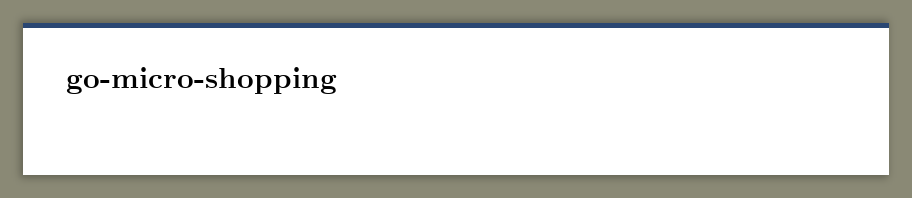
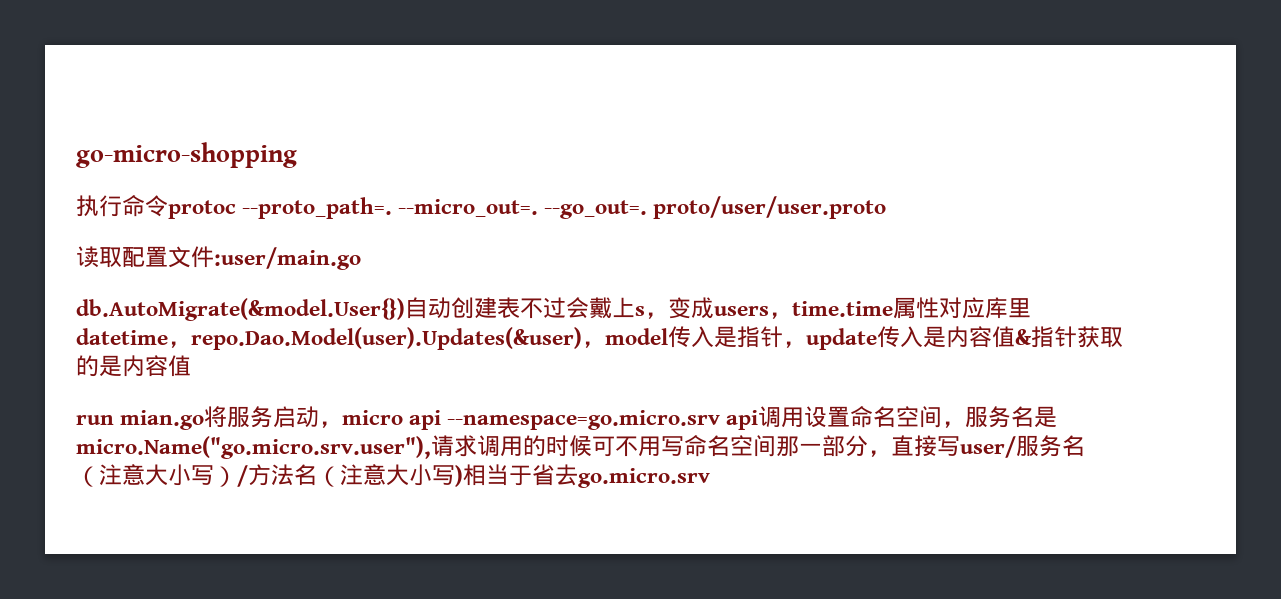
+ 执行命令protoc --proto_path=. --micro_out=. --go_out=. proto/user/user.proto
+ 读取配置文件:user/main.go
+ db.AutoMigrate(&model.User{})自动创建表不过会戴上s，变成users，time.time属性对应库里datetime，repo.Dao.Model(user).Updates(&user)，model传入是指针，update传入是内容值&指针获取的是内容值
+ run mian.go将服务启动，micro api --namespace=go.micro.srv api调用设置命名空间，服务名是micro.Name("go.micro.srv.user"),请求调用的时候可不用写命名空间那一部分，直接写user/服务名（注意大小写）/方法名（注意大小写)相当于省去go.micro.srv

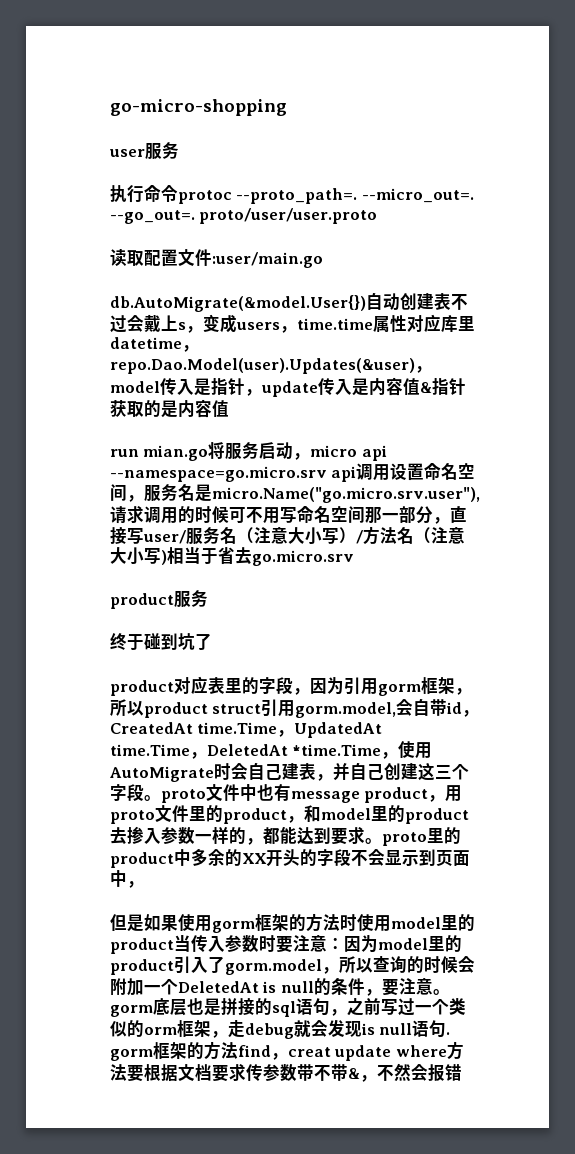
+ user服务
+ product服务
+ 终于碰到坑了
+ product对应表里的字段，因为引用gorm框架，所以product struct引用gorm.model,会自带id，CreatedAt time.Time，UpdatedAt time.Time，DeletedAt *time.Time，使用AutoMigrate时会自己建表，并自己创建这三个字段。proto文件中也有message product，用proto文件里的product，和model里的product去掺入参数一样的，都能达到要求。proto里的product中多余的XX开头的字段不会显示到页面中，
+ 但是如果使用gorm框架的方法时使用model里的product当传入参数时要注意：因为model里的product引入了gorm.model，所以查询的时候会附加一个DeletedAt is null的条件，要注意。gorm底层也是拼接的sql语句，之前写过一个类似的orm框架，走debug就会发现is null语句. gorm框架的方法find，creat update where方法要根据文档要求传参数带不带&，不然会报错

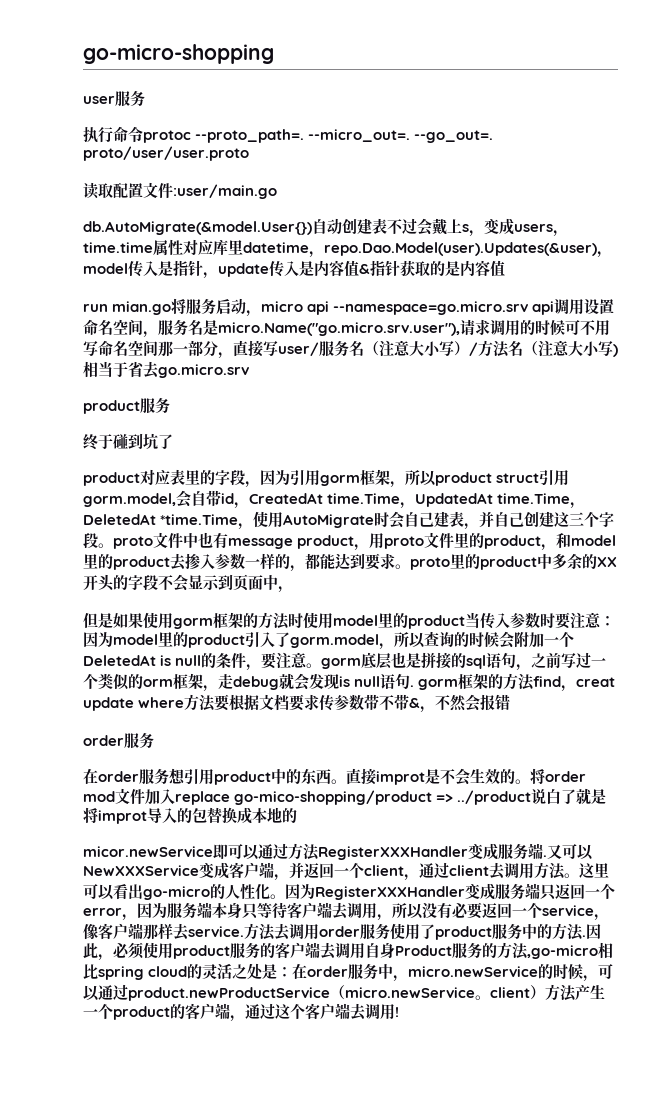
  因为model里的product引入了gorm.model，所以查询的时候会附加一个DeletedAt is null的条件，要注意。gorm底层也是拼接的sql语句，之前写过一个类似的orm框架，走debug就会发现is null语句. gorm框架的方法find，creat update where方法要根据文档要求传参数带不带&，不然会报错
+ order服务
+ 在order服务想引用product中的东西。直接improt是不会生效的。将order mod文件加入replace go-mico-shopping/product => ../product说白了就是将improt导入的包替换成本地的
+ micor.newService即可以通过方法RegisterXXXHandler变成服务端.又可以NewXXXService变成客户端，并返回一个client，通过client去调用方法。这里可以看出go-micro的人性化。因为RegisterXXXHandler变成服务端只返回一个error，因为服务端本身只等待客户端去调用，所以没有必要返回一个service，像客户端那样去service.方法去调用order服务使用了product服务中的方法.因此，必须使用product服务的客户端去调用自身Product服务的方法,go-micro相比spring cloud的灵活之处是：在order服务中，micro.newService的时候，可以通过product.newProductService（micro.newService。client）方法产生一个product的客户端，通过这个客户端去调用!

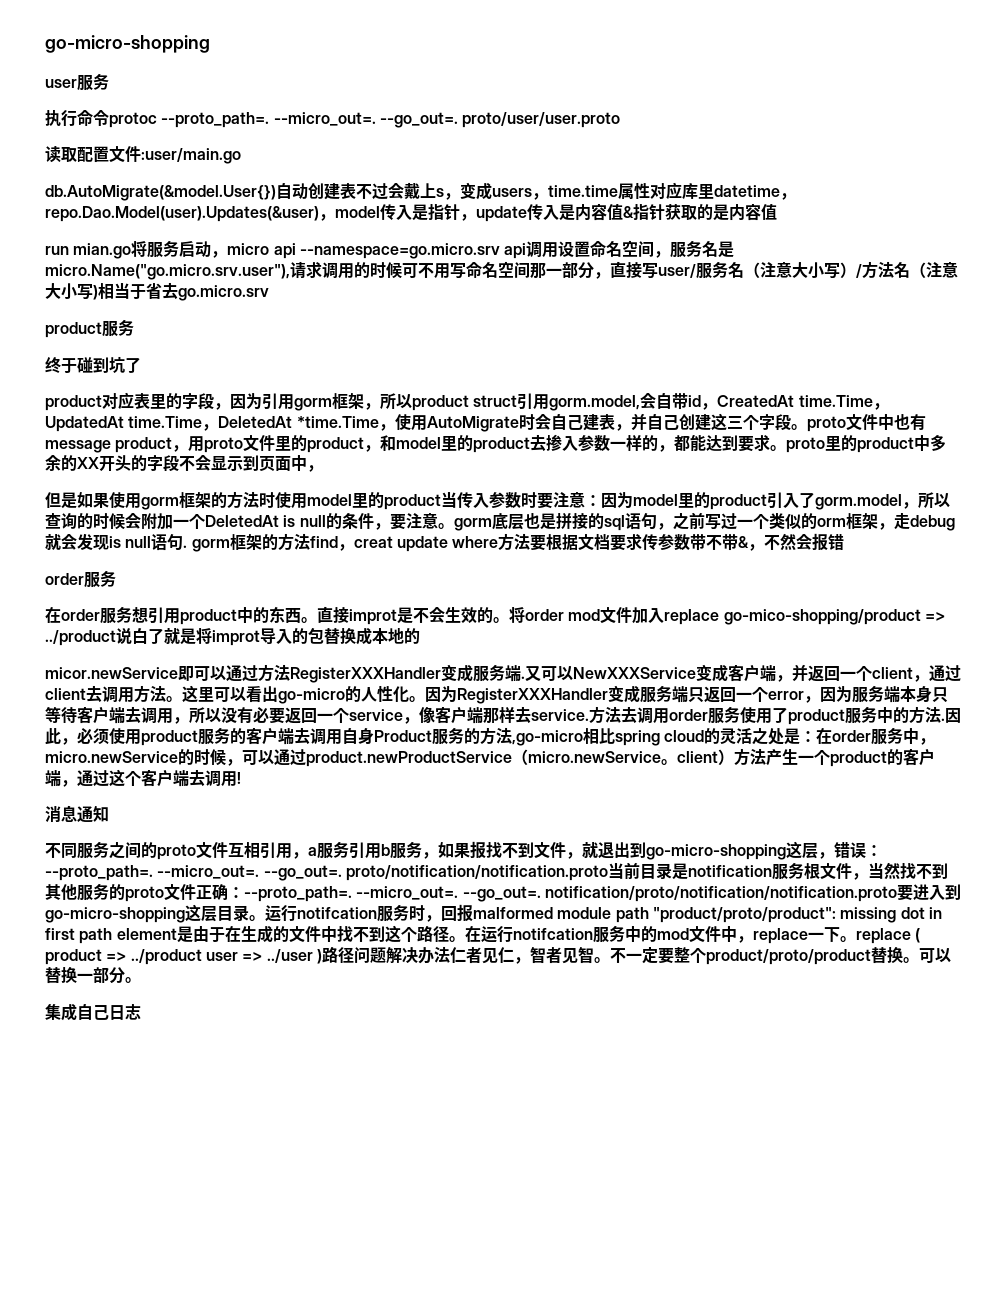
+ 消息通知
+ 不同服务之间的proto文件互相引用，a服务引用b服务，如果报找不到文件，就退出到go-micro-shopping这层，错误：--proto_path=. --micro_out=. --go_out=. proto/notification/notification.proto当前目录是notification服务根文件，当然找不到其他服务的proto文件正确：--proto_path=. --micro_out=. --go_out=. notification/proto/notification/notification.proto要进入到go-micro-shopping这层目录。运行notifcation服务时，回报malformed module path "product/proto/product": missing dot in first path element是由于在生成的文件中找不到这个路径。在运行notifcation服务中的mod文件中，replace一下。replace ( product => ../product user => ../user )路径问题解决办法仁者见仁，智者见智。不一定要整个product/proto/product替换。可以替换一部分。
+ 集成自己日志

